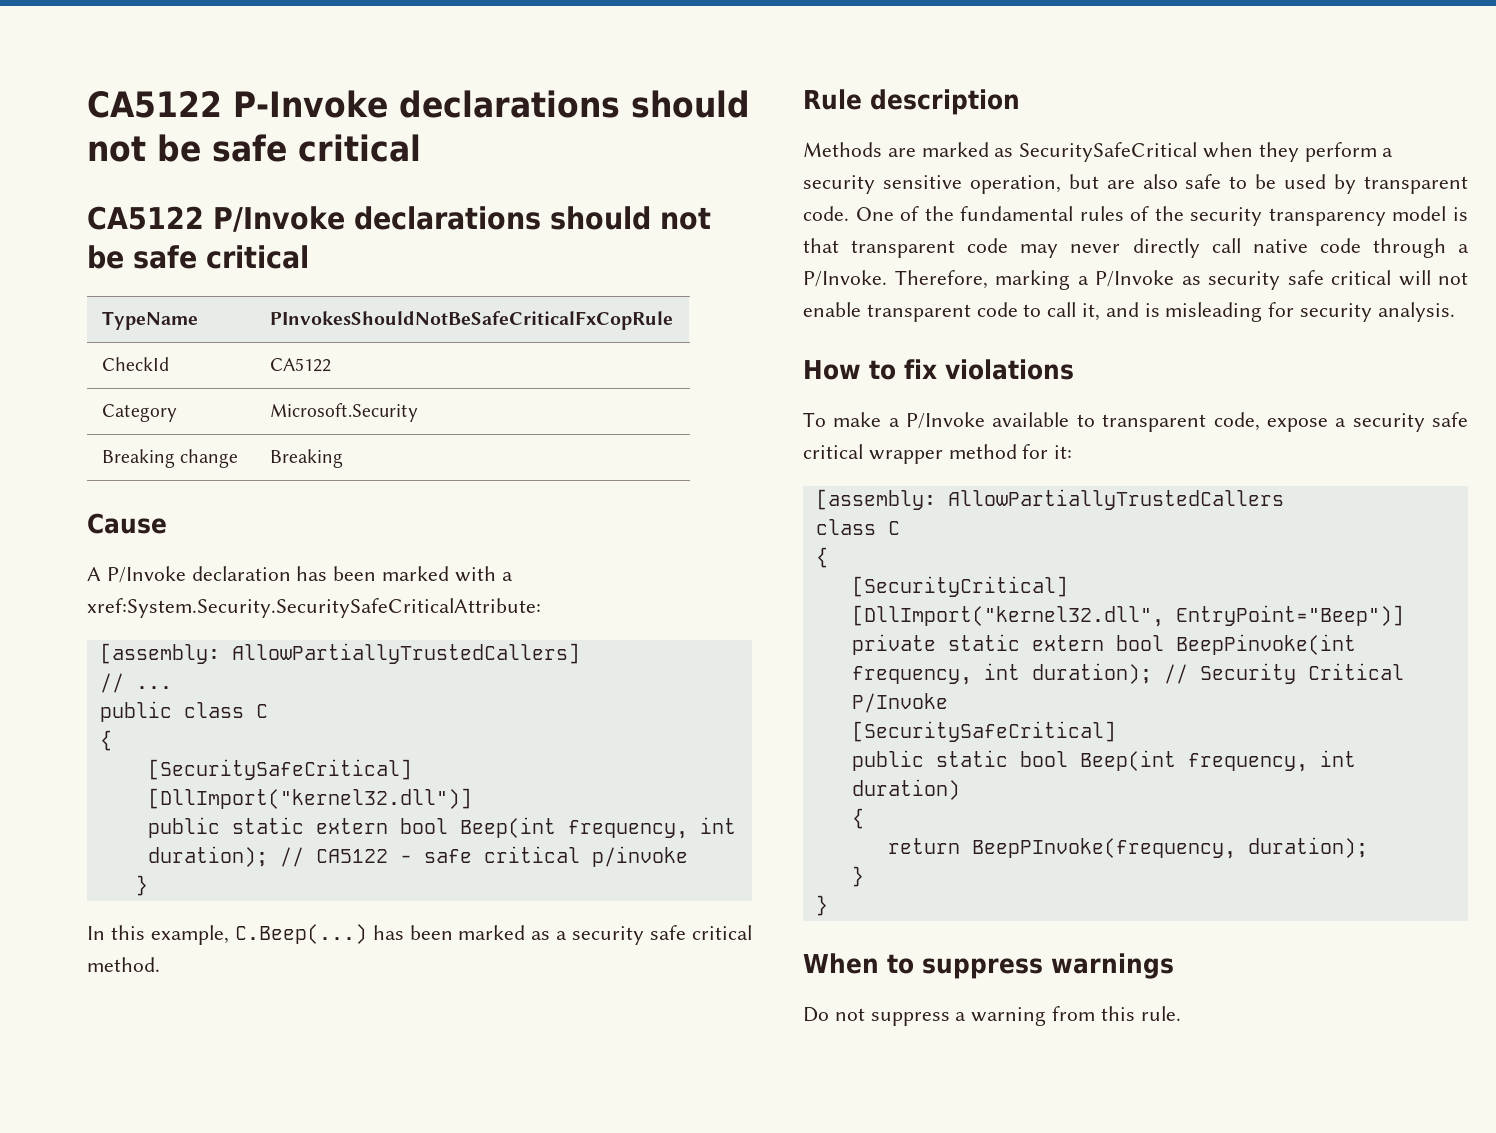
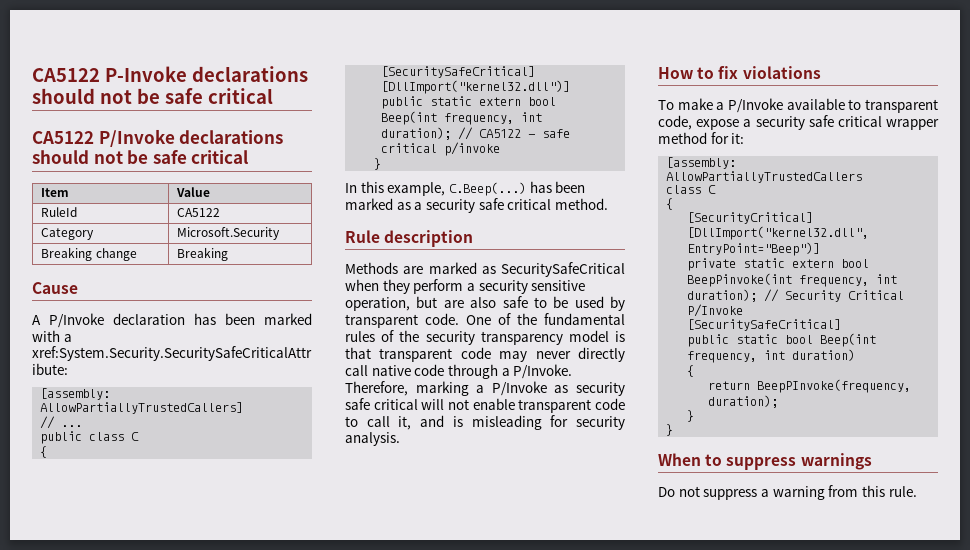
- TypeName | PInvokesShouldNotBeSafeCriticalFxCopRule
- CheckId | CA5122
+ Item | Value
+ RuleId | CA5122

